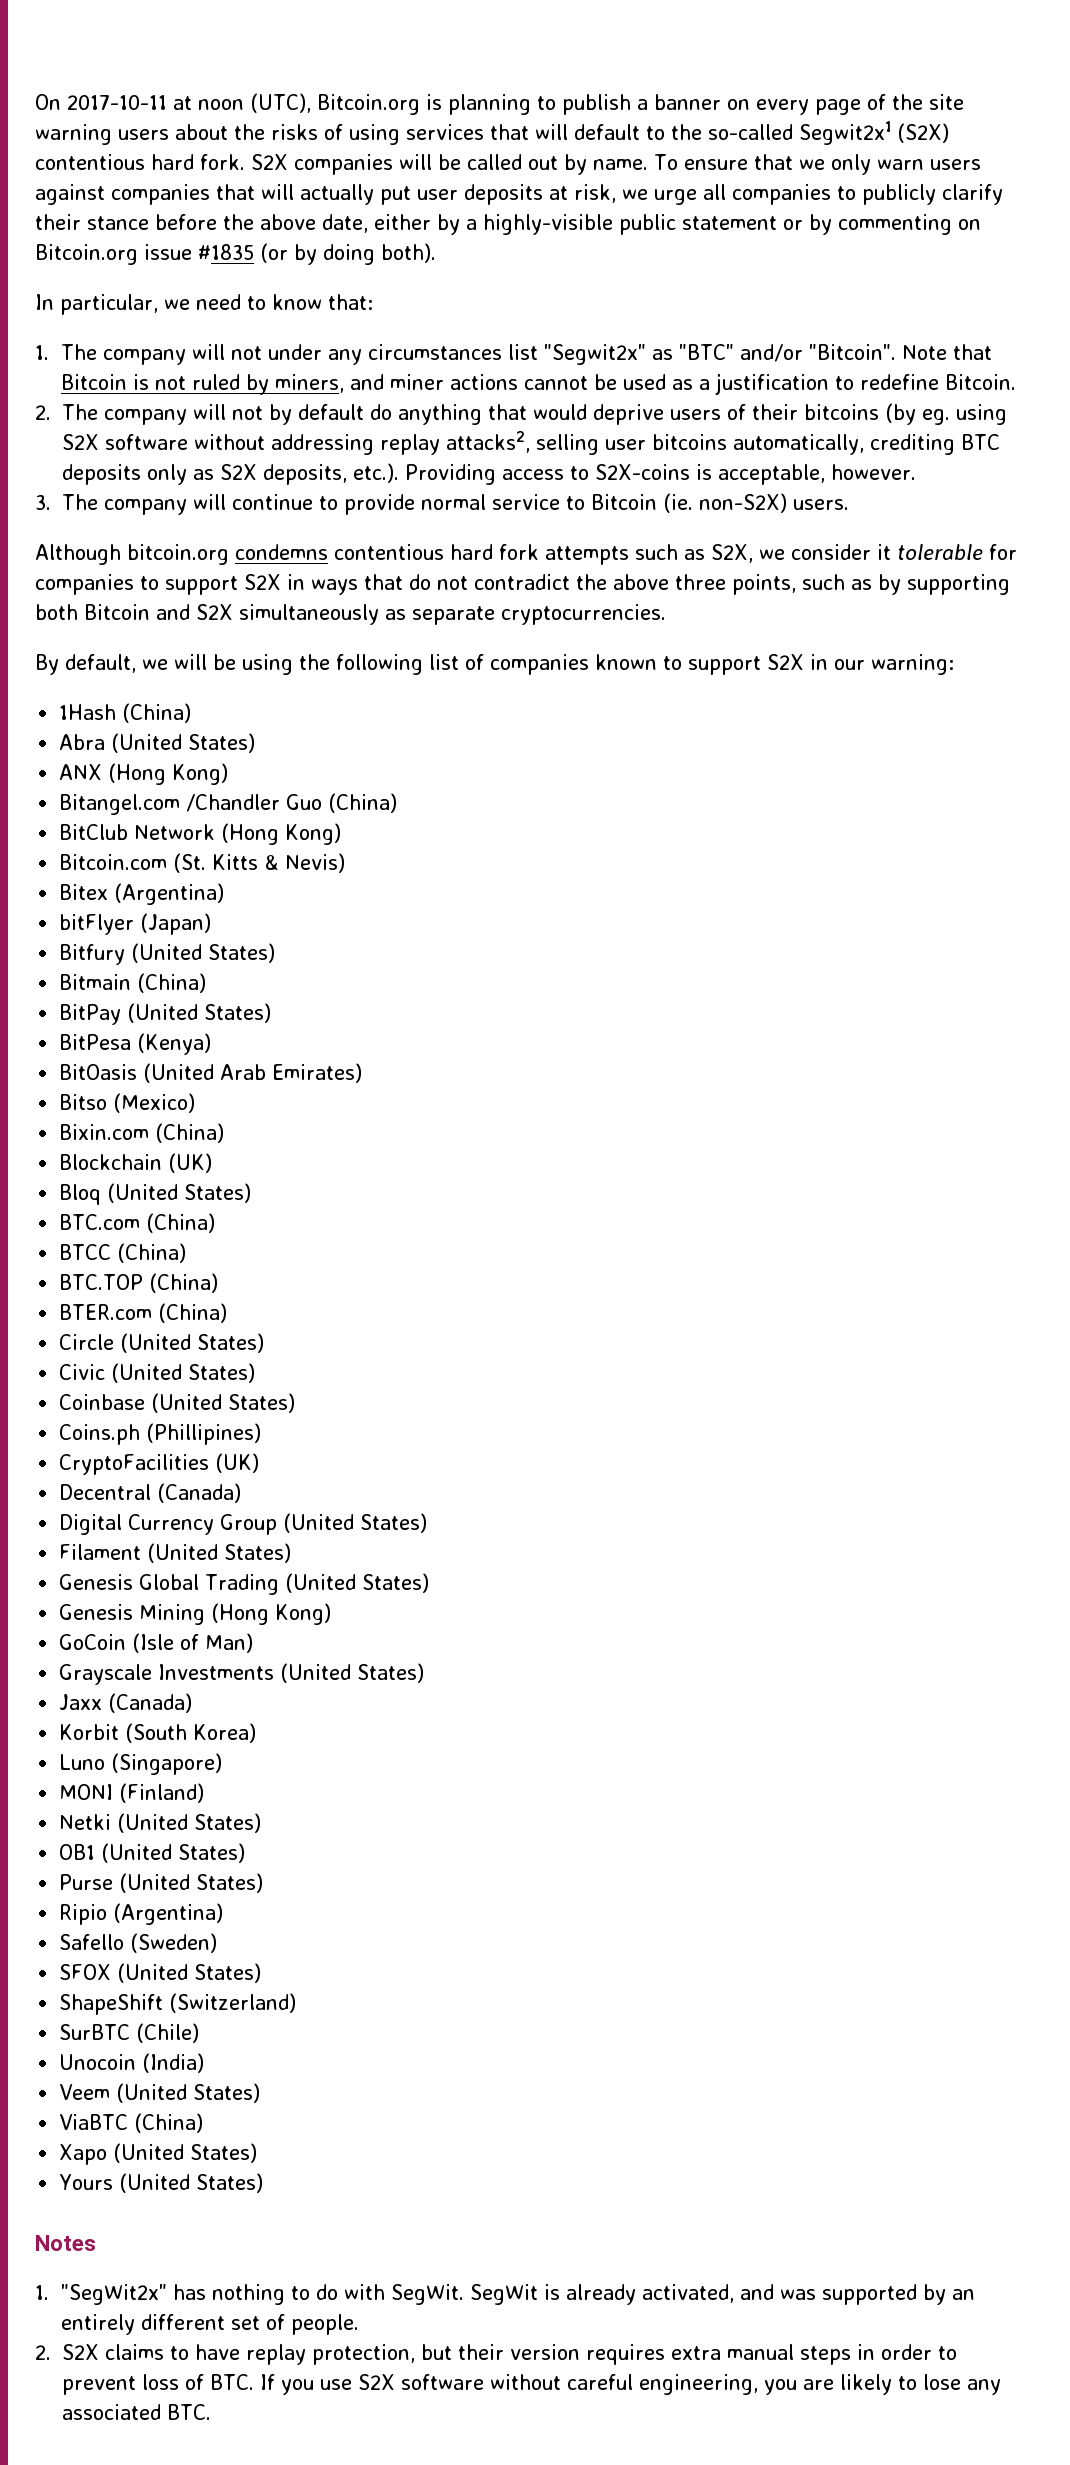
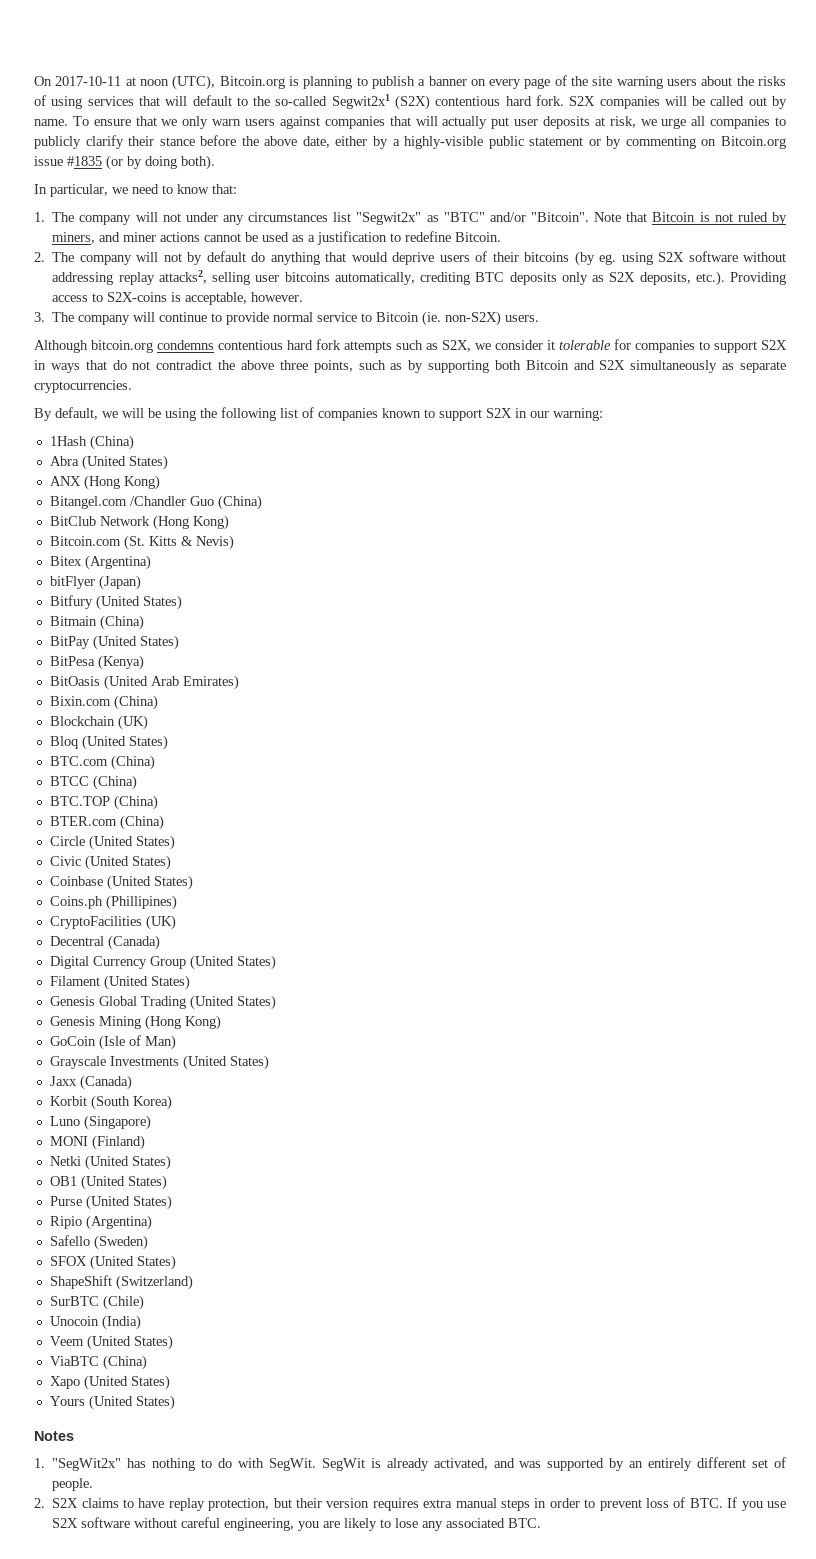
- Bitso (Mexico)

